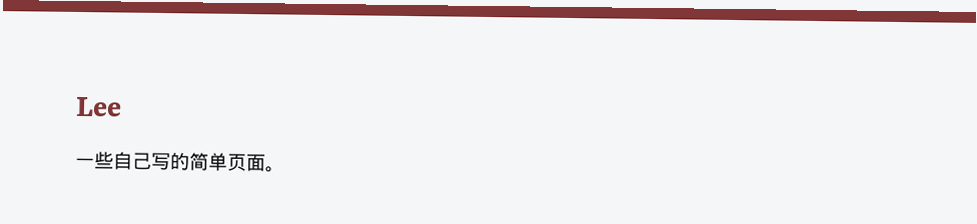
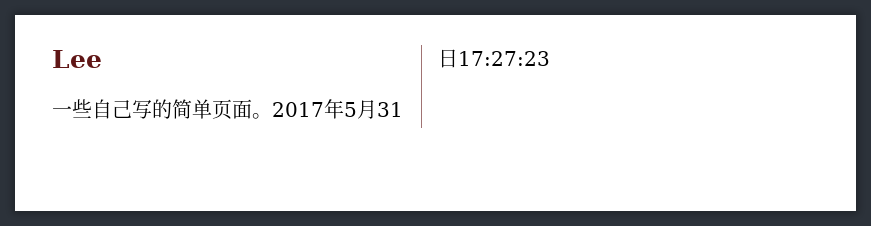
+ 2017年5月31日17:27:23

